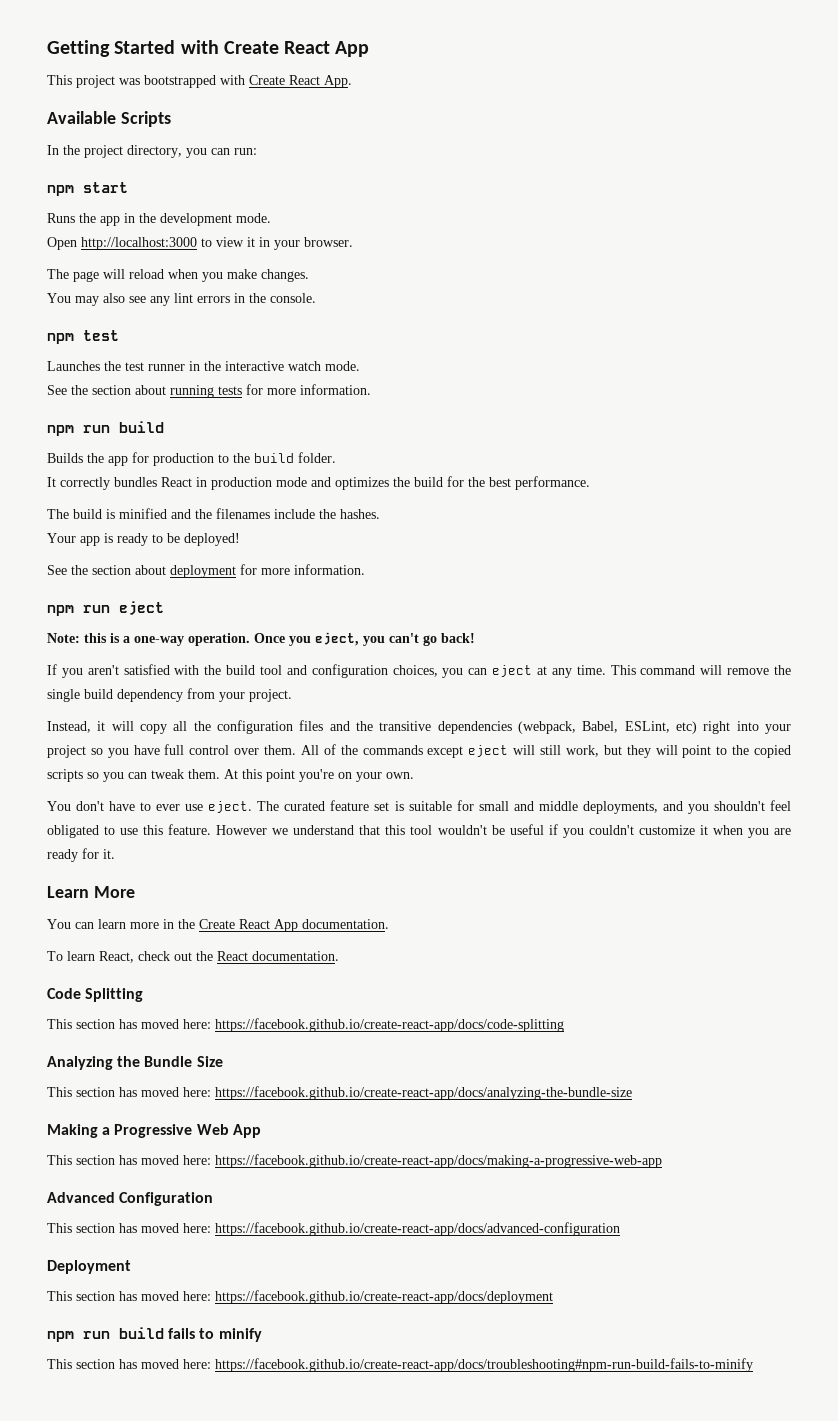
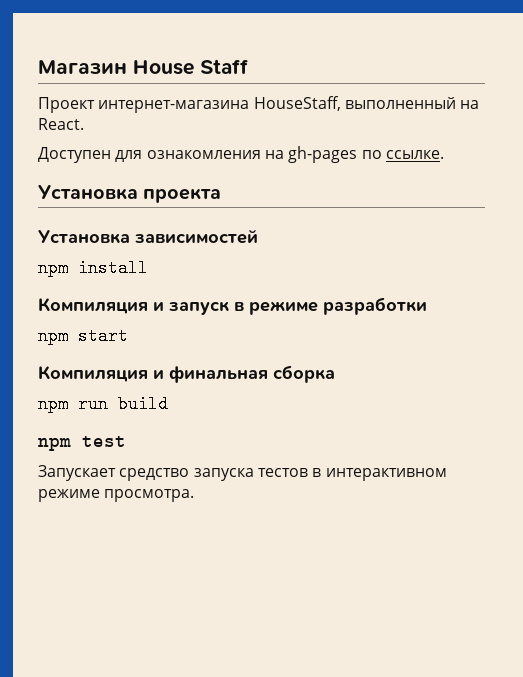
- Getting Started with Create React App
- This project was bootstrapped with Create React App.
- Available Scripts
- In the project directory, you can run:
+ Магазин House Staff
+ Проект интернет-магазина HouseStaff, выполненный на React.
+ Доступен для ознакомления на gh-pages по ссылке.
+ Установка проекта
+ Установка зависимостей
+ npm install
+ Компиляция и запуск в режиме разработки
  npm start
- Runs the app in the development mode.
- Open http://localhost:3000 to view it in your browser.
- The page will reload when you make changes.
- You may also see any lint errors in the console.
+ Компиляция и финальная сборка
+ npm run build
  npm test
- Launches the test runner in the interactive watch mode.
- See the section about running tests for more information.
- npm run build
- Builds the app for production to the build folder.
- It correctly bundles React in production mode and optimizes the build for the best performance.
- The build is minified and the filenames include the hashes.
- Your app is ready to be deployed!
- See the section about deployment for more information.
- npm run eject
- Note: this is a one-way operation. Once you eject, you can't go back!
- If you aren't satisfied with the build tool and configuration choices, you can eject at any time. This command will remove the single build dependency from your project.
- Instead, it will copy all the configuration files and the transitive dependencies (webpack, Babel, ESLint, etc) right into your project so you have full control over them. All of the commands except eject will still work, but they will point to the copied scripts so you can tweak them. At this point you're on your own.
- You don't have to ever use eject. The curated feature set is suitable for small and middle deployments, and you shouldn't feel obligated to use this feature. However we understand that this tool wouldn't be useful if you couldn't customize it when you are ready for it.
- Learn More
- You can learn more in the Create React App documentation.
- To learn React, check out the React documentation.
- Code Splitting
- This section has moved here: https://facebook.github.io/create-react-app/docs/code-splitting
- Analyzing the Bundle Size
- This section has moved here: https://facebook.github.io/create-react-app/docs/analyzing-the-bundle-size
- Making a Progressive Web App
- This section has moved here: https://facebook.github.io/create-react-app/docs/making-a-progressive-web-app
- Advanced Configuration
- This section has moved here: https://facebook.github.io/create-react-app/docs/advanced-configuration
- Deployment
- This section has moved here: https://facebook.github.io/create-react-app/docs/deployment
- npm run build fails to minify
- This section has moved here: https://facebook.github.io/create-react-app/docs/troubleshooting#npm-run-build-fails-to-minify
+ Запускает средство запуска тестов в интерактивном режиме просмотра.

